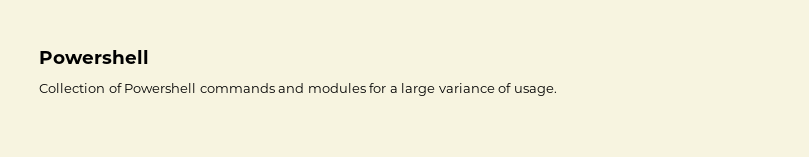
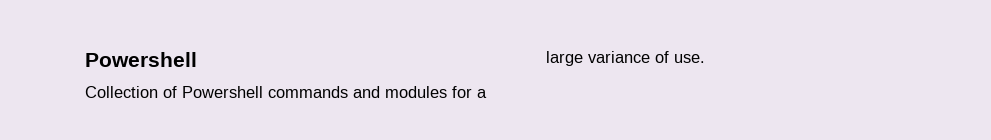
- Collection of Powershell commands and modules for a large variance of usage.
+ Collection of Powershell commands and modules for a large variance of use.

